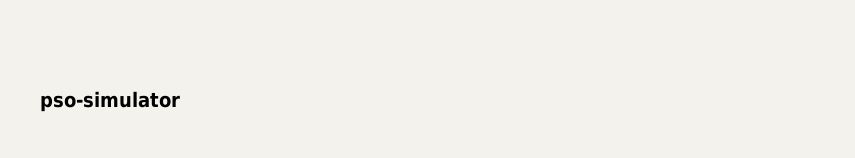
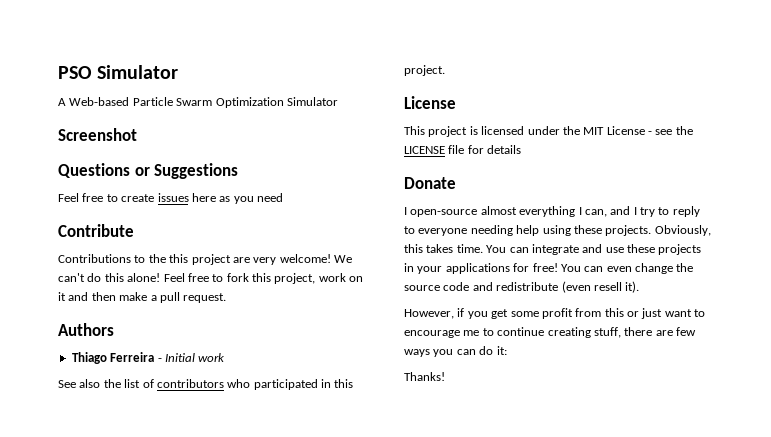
- pso-simulator
+ PSO Simulator
+ A Web-based Particle Swarm Optimization Simulator
+ Screenshot
+ Questions or Suggestions
+ Feel free to create issues here as you need
+ Contribute
+ Contributions to the this project are very welcome! We can't do this alone! Feel free to fork this project, work on it and then make a pull request.
+ Authors
+ Thiago Ferreira - Initial work
+ See also the list of contributors who participated in this project.
+ License
+ This project is licensed under the MIT License - see the LICENSE file for details
+ Donate
+ I open-source almost everything I can, and I try to reply to everyone needing help using these projects. Obviously, this takes time. You can integrate and use these projects in your applications for free! You can even change the source code and redistribute (even resell it).
+ However, if you get some profit from this or just want to encourage me to continue creating stuff, there are few ways you can do it:
+ Thanks!

